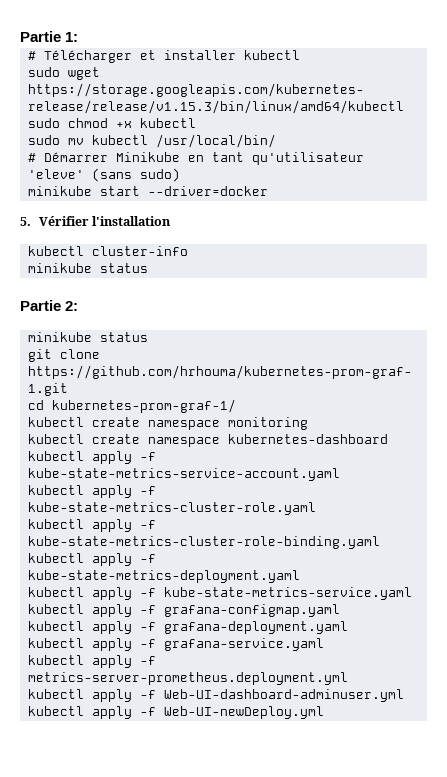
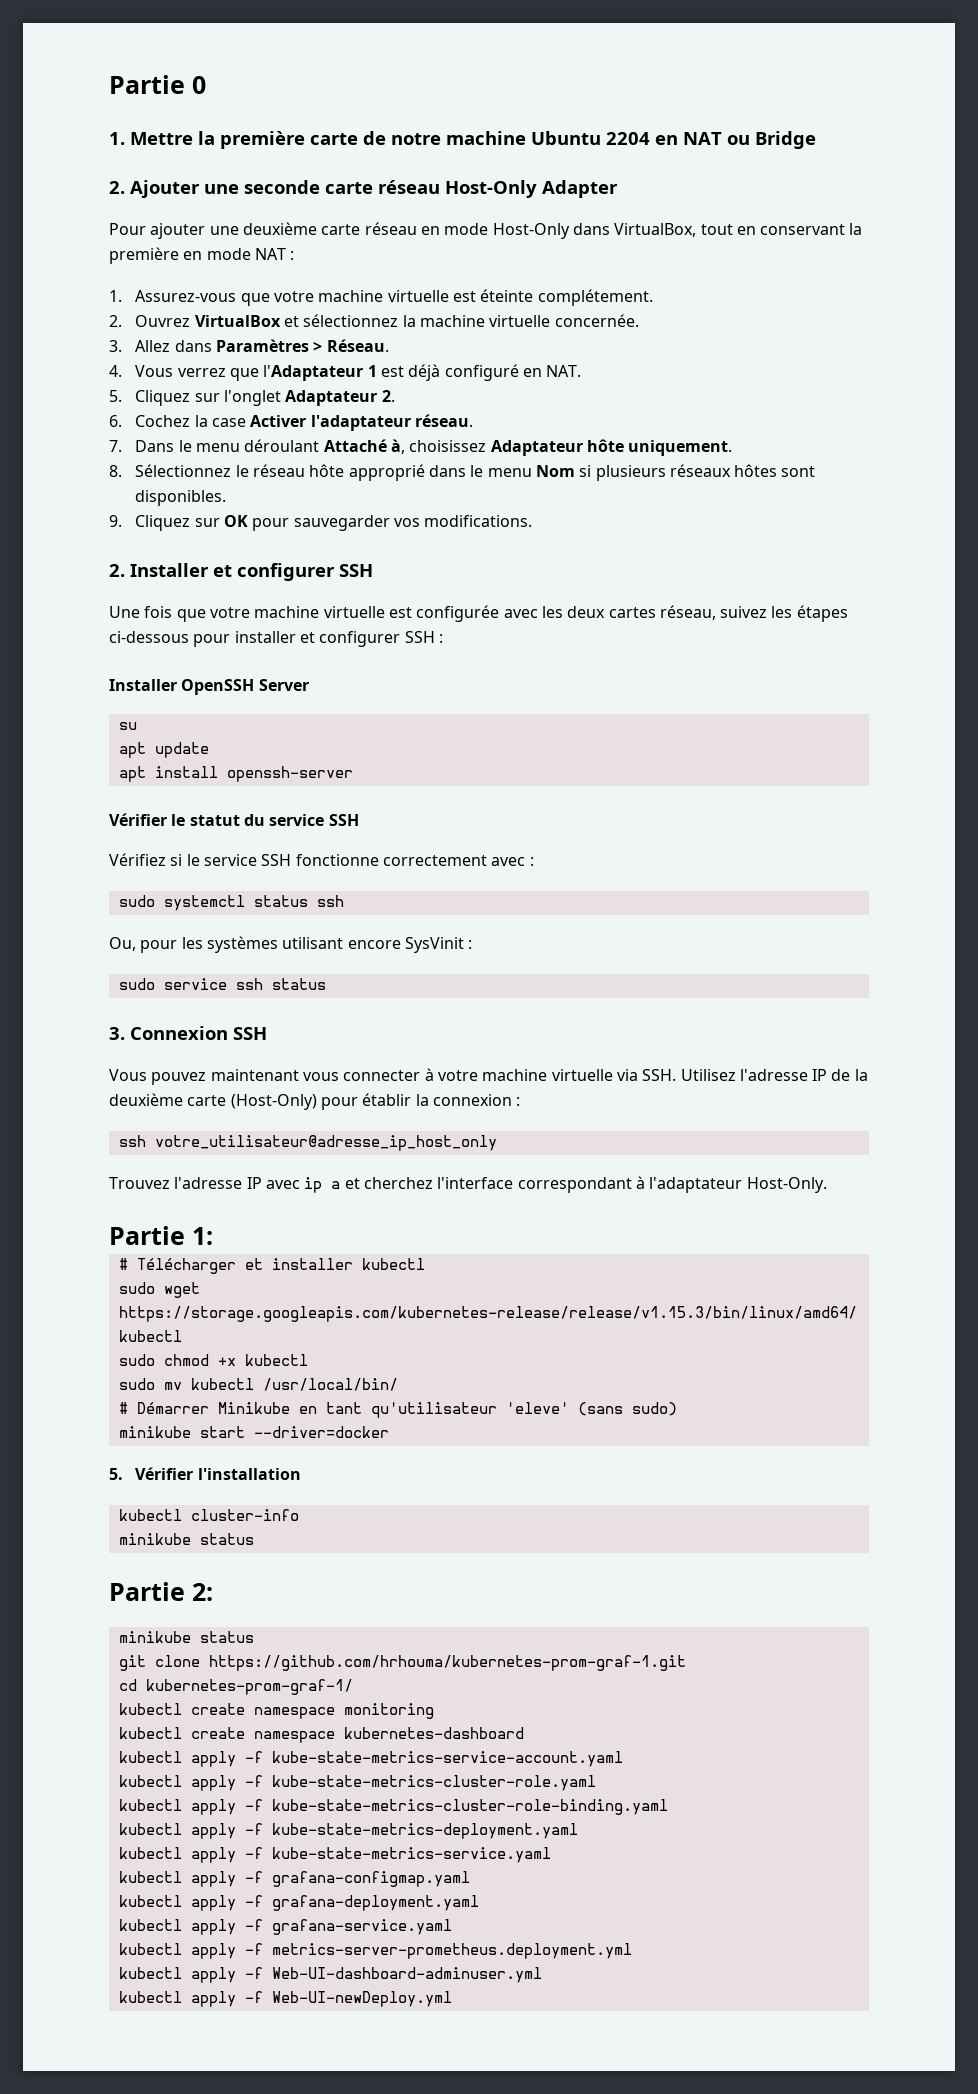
+ Partie 0
+ 1. Mettre la première carte de notre machine Ubuntu 2204 en NAT ou Bridge
+ 2. Ajouter une seconde carte réseau Host-Only Adapter
+ Pour ajouter une deuxième carte réseau en mode Host-Only dans VirtualBox, tout en conservant la première en mode NAT :
+ 1. Assurez-vous que votre machine virtuelle est éteinte complétement.
+ 2. Ouvrez VirtualBox et sélectionnez la machine virtuelle concernée.
+ 3. Allez dans Paramètres > Réseau.
+ 4. Vous verrez que l'Adaptateur 1 est déjà configuré en NAT.
+ 5. Cliquez sur l'onglet Adaptateur 2.
+ 6. Cochez la case Activer l'adaptateur réseau.
+ 7. Dans le menu déroulant Attaché à, choisissez Adaptateur hôte uniquement.
+ 8. Sélectionnez le réseau hôte approprié dans le menu Nom si plusieurs réseaux hôtes sont disponibles.
+ 9. Cliquez sur OK pour sauvegarder vos modifications.
+ 2. Installer et configurer SSH
+ Une fois que votre machine virtuelle est configurée avec les deux cartes réseau, suivez les étapes ci-dessous pour installer et configurer SSH :
+ Installer OpenSSH Server
+ su
+ apt update
+ apt install openssh-server
+ Vérifier le statut du service SSH
+ Vérifiez si le service SSH fonctionne correctement avec :
+ sudo systemctl status ssh
+ Ou, pour les systèmes utilisant encore SysVinit :
+ sudo service ssh status
+ 3. Connexion SSH
+ Vous pouvez maintenant vous connecter à votre machine virtuelle via SSH. Utilisez l'adresse IP de la deuxième carte (Host-Only) pour établir la connexion :
+ ssh votre_utilisateur@adresse_ip_host_only
+ Trouvez l'adresse IP avec ip a et cherchez l'interface correspondant à l'adaptateur Host-Only.

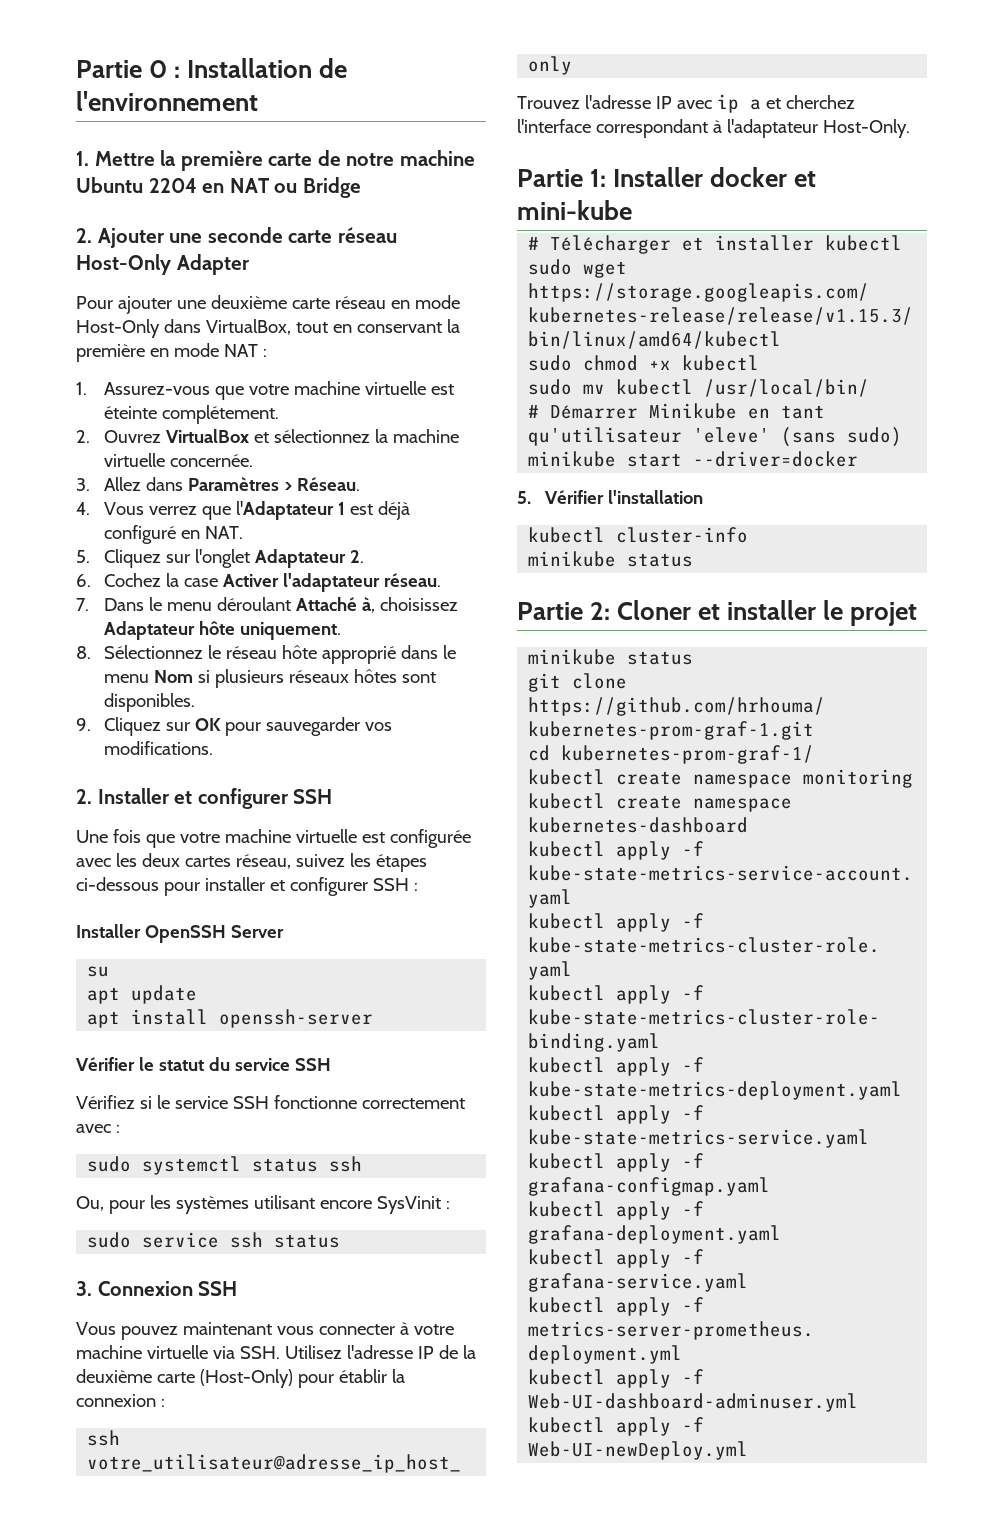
- Partie 0
+ Partie 0 : Installation de l'environnement
- Partie 1:
+ Partie 1: Installer docker et mini-kube
- Partie 2:
+ Partie 2: Cloner et installer le projet

